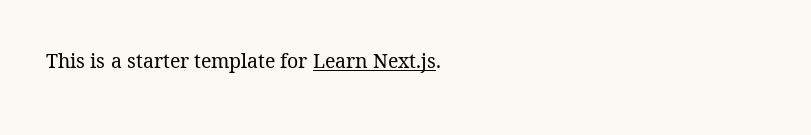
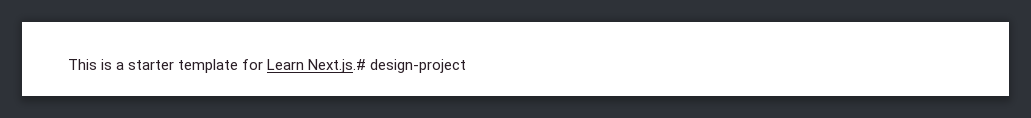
- This is a starter template for Learn Next.js.
+ This is a starter template for Learn Next.js.# design-project

